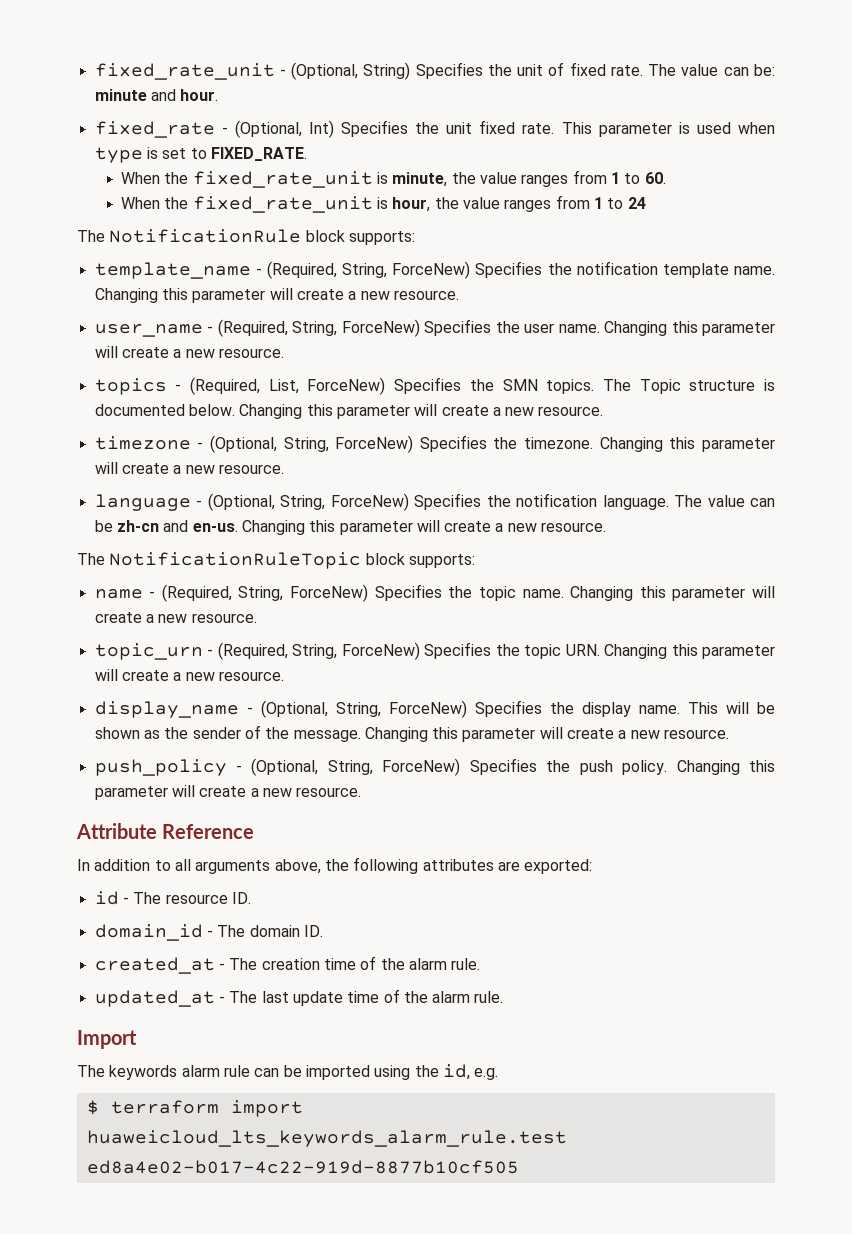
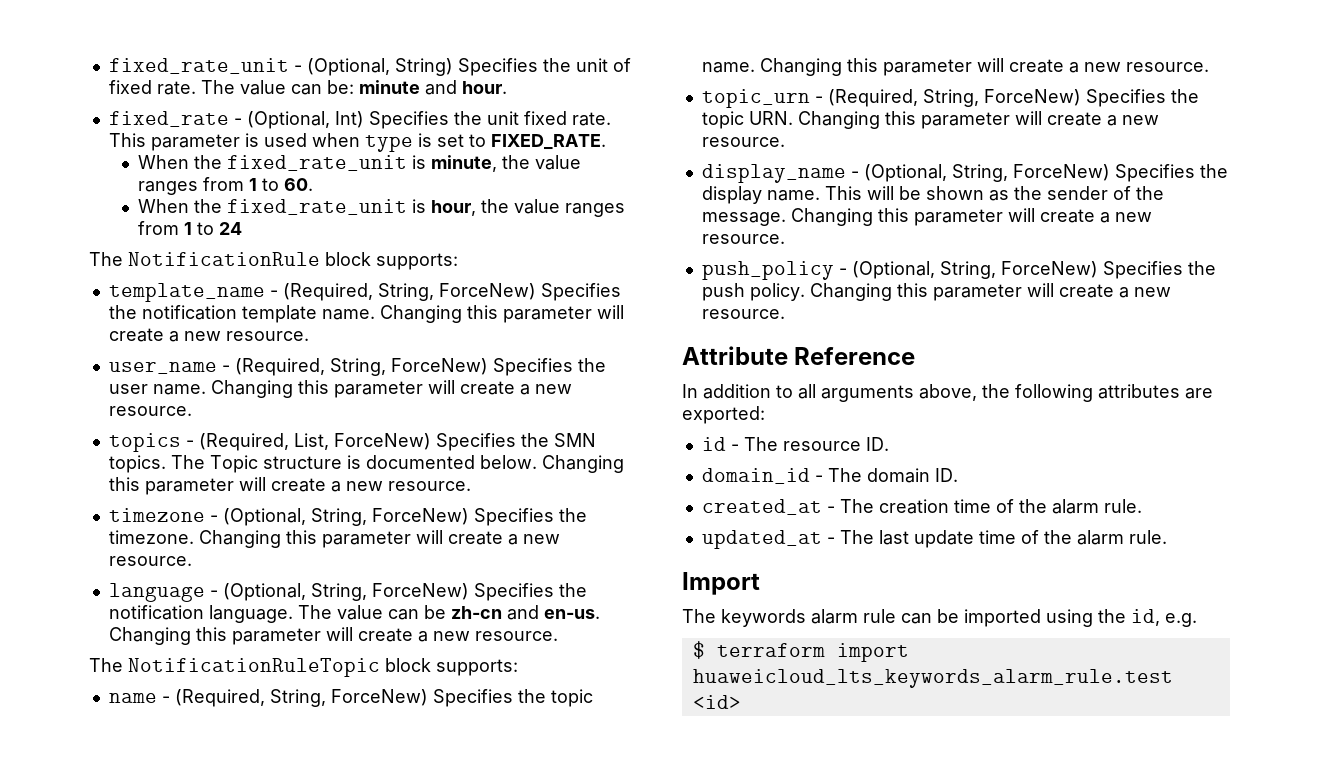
- $ terraform import huaweicloud_lts_keywords_alarm_rule.test ed8a4e02-b017-4c22-919d-8877b10cf505
+ $ terraform import huaweicloud_lts_keywords_alarm_rule.test <id>

